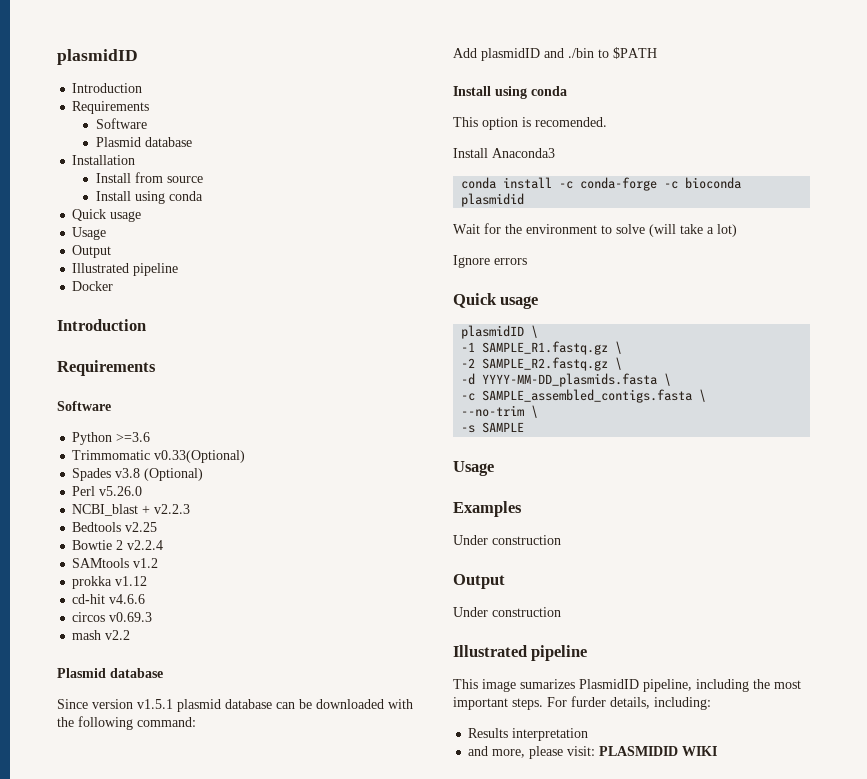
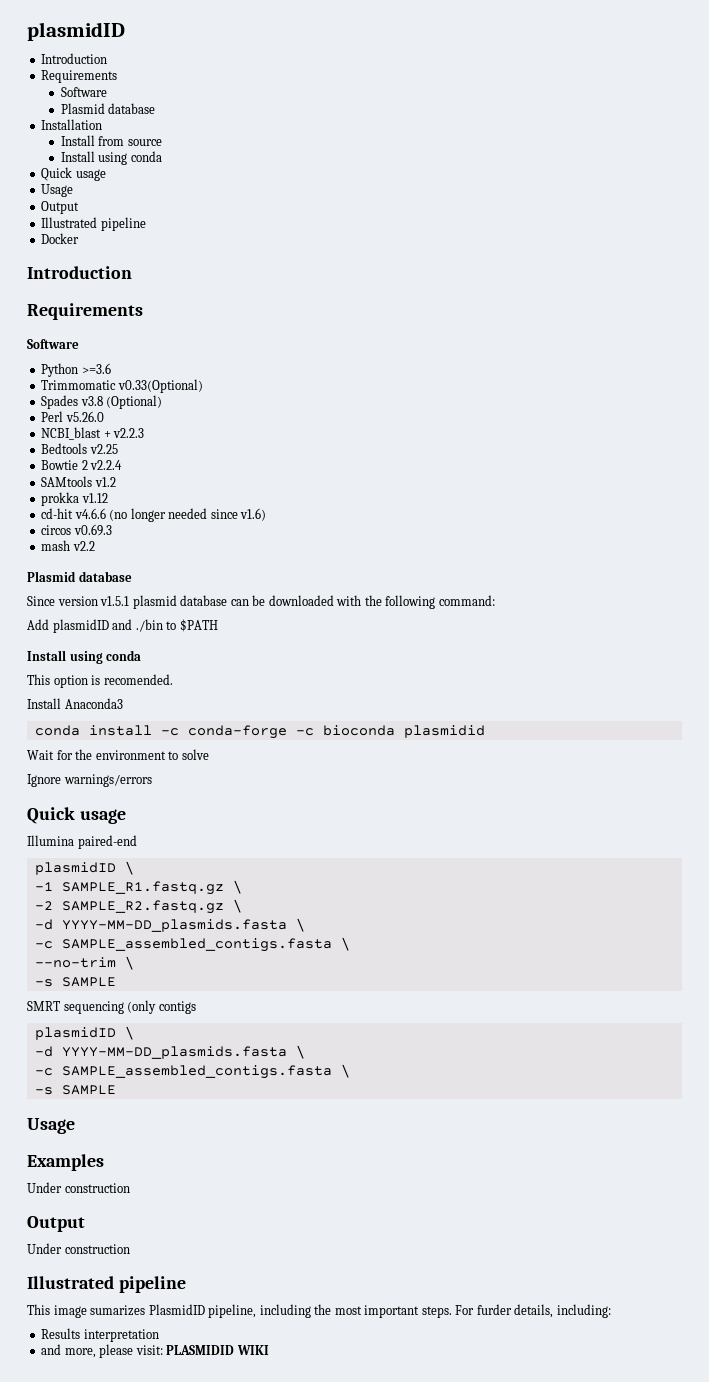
- cd-hit v4.6.6
+ cd-hit v4.6.6 (no longer needed since v1.6)
- Wait for the environment to solve (will take a lot)
+ Wait for the environment to solve
- Ignore errors
+ Ignore warnings/errors
  Quick usage
+ Illumina paired-end
+ SMRT sequencing (only contigs
+ plasmidID \
+ -d YYYY-MM-DD_plasmids.fasta \
+ -c SAMPLE_assembled_contigs.fasta \
+ -s SAMPLE

